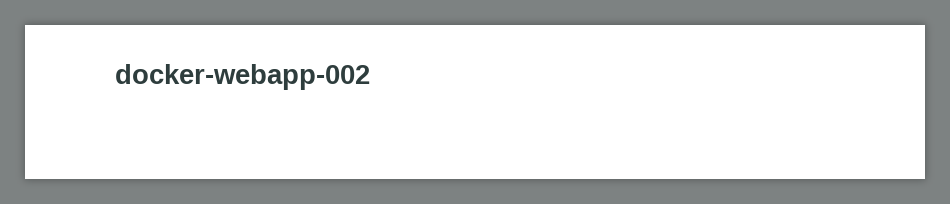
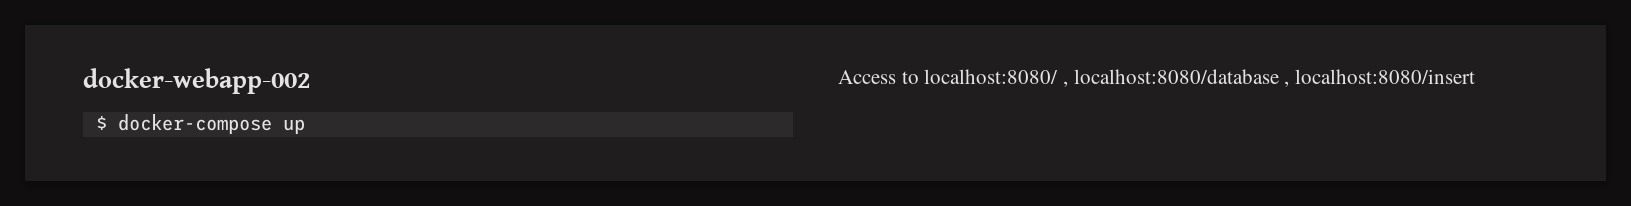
+ $ docker-compose up
+ Access to localhost:8080/ , localhost:8080/database , localhost:8080/insert

